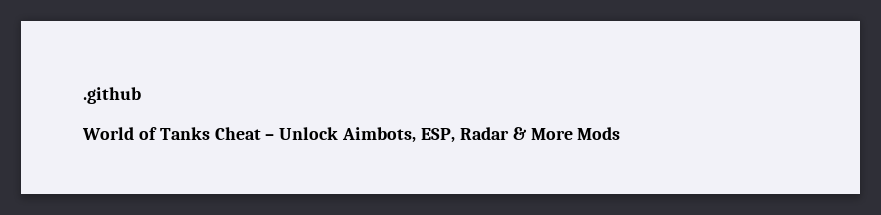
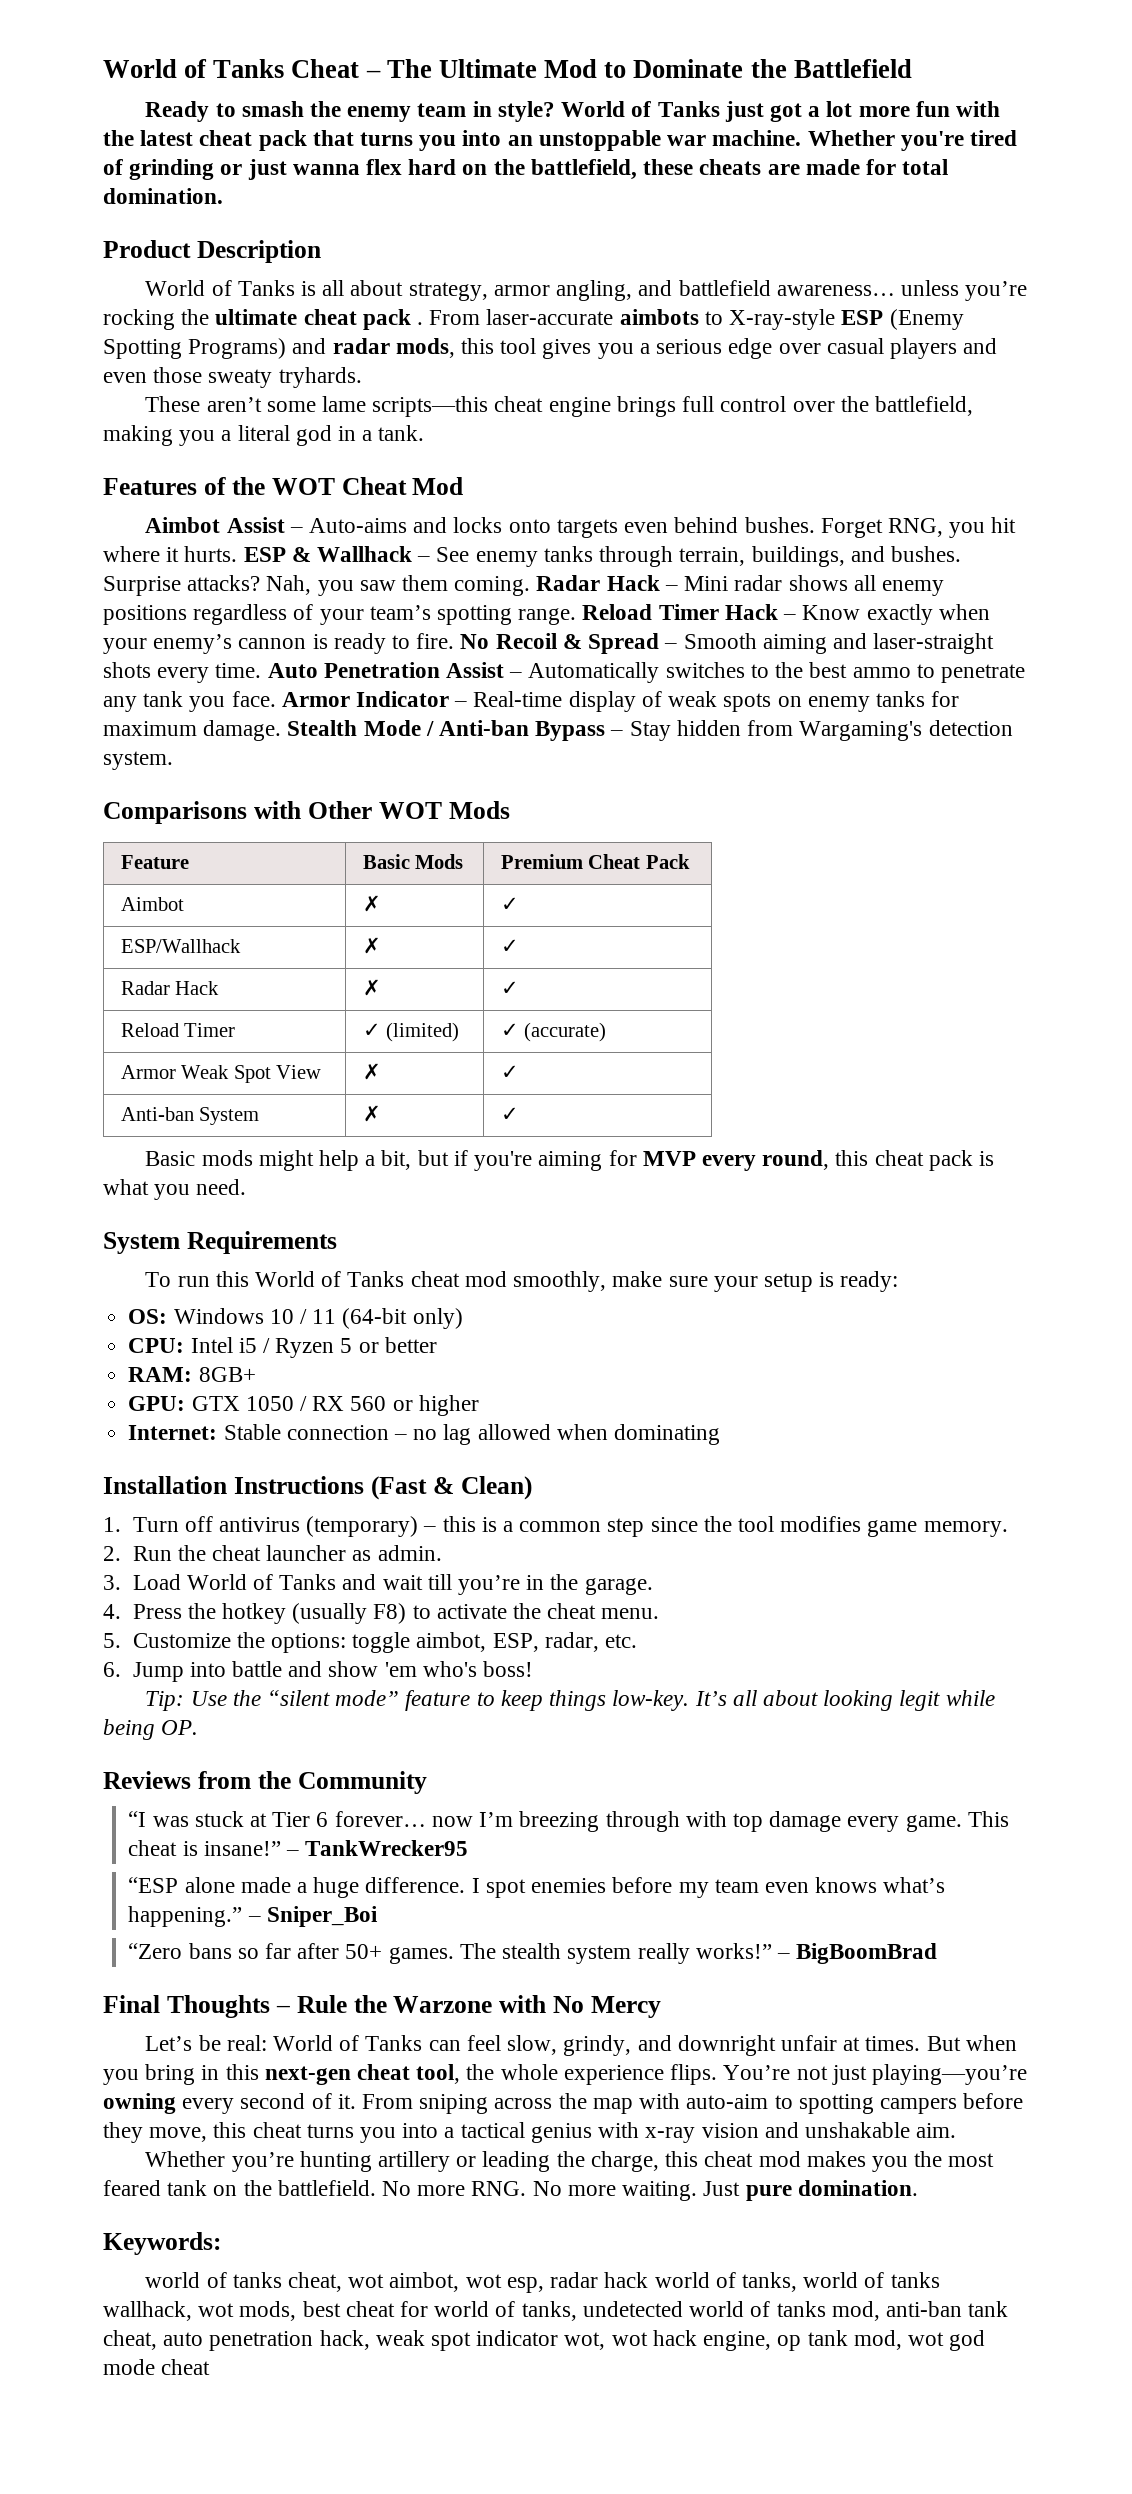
- .github
- World of Tanks Cheat – Unlock Aimbots, ESP, Radar & More Mods
+ World of Tanks Cheat – The Ultimate Mod to Dominate the Battlefield
+ Ready to smash the enemy team in style? World of Tanks just got a lot more fun with the latest cheat pack that turns you into an unstoppable war machine. Whether you're tired of grinding or just wanna flex hard on the battlefield, these cheats are made for total domination.
+ Product Description
+ World of Tanks is all about strategy, armor angling, and battlefield awareness… unless you’re rocking the ultimate cheat pack . From laser-accurate aimbots to X-ray-style ESP (Enemy Spotting Programs) and radar mods, this tool gives you a serious edge over casual players and even those sweaty tryhards.
+ These aren’t some lame scripts—this cheat engine brings full control over the battlefield, making you a literal god in a tank.
+ Features of the WOT Cheat Mod
+ Aimbot Assist – Auto-aims and locks onto targets even behind bushes. Forget RNG, you hit where it hurts. ESP & Wallhack – See enemy tanks through terrain, buildings, and bushes. Surprise attacks? Nah, you saw them coming. Radar Hack – Mini radar shows all enemy positions regardless of your team’s spotting range. Reload Timer Hack – Know exactly when your enemy’s cannon is ready to fire. No Recoil & Spread – Smooth aiming and laser-straight shots every time. Auto Penetration Assist – Automatically switches to the best ammo to penetrate any tank you face. Armor Indicator – Real-time display of weak spots on enemy tanks for maximum damage. Stealth Mode / Anti-ban Bypass – Stay hidden from Wargaming's detection system.
+ Comparisons with Other WOT Mods
+ Feature | Basic Mods | Premium Cheat Pack
+ Aimbot | ✗ | ✓
+ ESP/Wallhack | ✗ | ✓
+ Radar Hack | ✗ | ✓
+ Reload Timer | ✓ (limited) | ✓ (accurate)
+ Armor Weak Spot View | ✗ | ✓
+ Anti-ban System | ✗ | ✓
+ Basic mods might help a bit, but if you're aiming for MVP every round, this cheat pack is what you need.
+ System Requirements
+ To run this World of Tanks cheat mod smoothly, make sure your setup is ready:
+ OS: Windows 10 / 11 (64-bit only)
+ CPU: Intel i5 / Ryzen 5 or better
+ RAM: 8GB+
+ GPU: GTX 1050 / RX 560 or higher
+ Internet: Stable connection – no lag allowed when dominating
+ Installation Instructions (Fast & Clean)
+ 1. Turn off antivirus (temporary) – this is a common step since the tool modifies game memory.
+ 2. Run the cheat launcher as admin.
+ 3. Load World of Tanks and wait till you’re in the garage.
+ 4. Press the hotkey (usually F8) to activate the cheat menu.
+ 5. Customize the options: toggle aimbot, ESP, radar, etc.
+ 6. Jump into battle and show 'em who's boss!
+ Tip: Use the “silent mode” feature to keep things low-key. It’s all about looking legit while being OP.
+ Reviews from the Community
+ “I was stuck at Tier 6 forever… now I’m breezing through with top damage every game. This cheat is insane!” – TankWrecker95
+ “ESP alone made a huge difference. I spot enemies before my team even knows what’s happening.” – Sniper_Boi
+ “Zero bans so far after 50+ games. The stealth system really works!” – BigBoomBrad
+ Final Thoughts – Rule the Warzone with No Mercy
+ Let’s be real: World of Tanks can feel slow, grindy, and downright unfair at times. But when you bring in this next-gen cheat tool, the whole experience flips. You’re not just playing—you’re owning every second of it. From sniping across the map with auto-aim to spotting campers before they move, this cheat turns you into a tactical genius with x-ray vision and unshakable aim.
+ Whether you’re hunting artillery or leading the charge, this cheat mod makes you the most feared tank on the battlefield. No more RNG. No more waiting. Just pure domination.
+ Keywords:
+ world of tanks cheat, wot aimbot, wot esp, radar hack world of tanks, world of tanks wallhack, wot mods, best cheat for world of tanks, undetected world of tanks mod, anti-ban tank cheat, auto penetration hack, weak spot indicator wot, wot hack engine, op tank mod, wot god mode cheat

